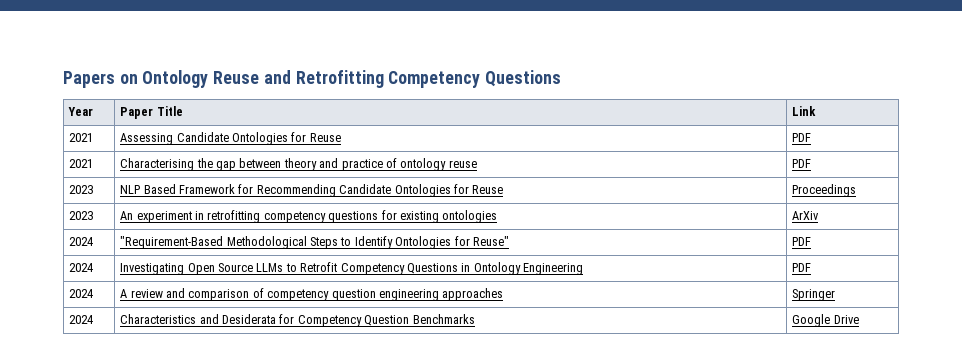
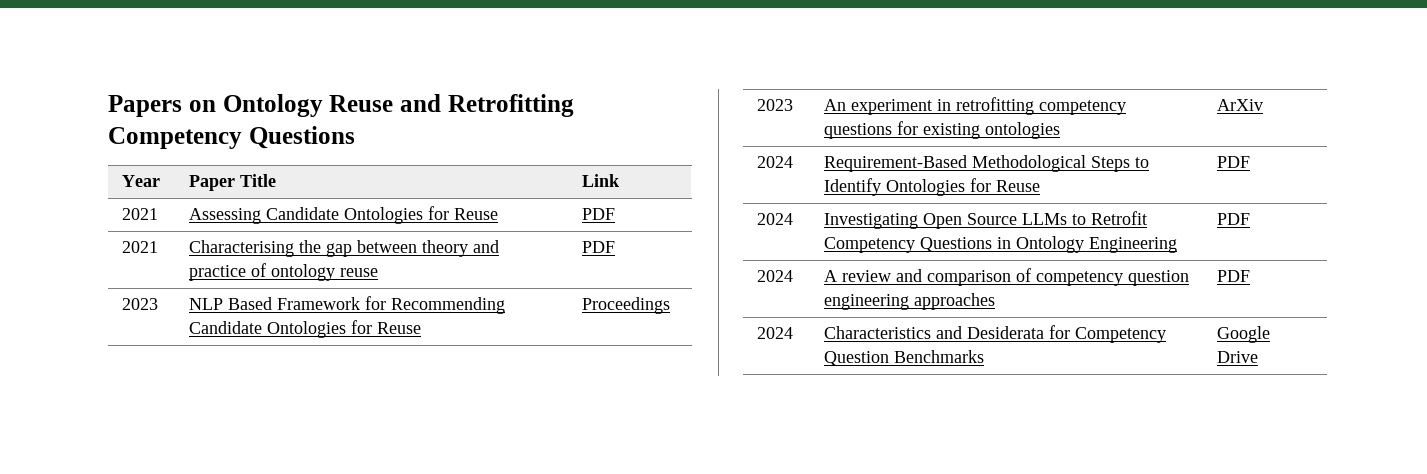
- 2024 | "Requirement-Based Methodological Steps to Identify Ontologies for Reuse" | PDF
+ 2024 | Requirement-Based Methodological Steps to Identify Ontologies for Reuse | PDF
- 2024 | A review and comparison of competency question engineering approaches | Springer
+ 2024 | A review and comparison of competency question engineering approaches | PDF

